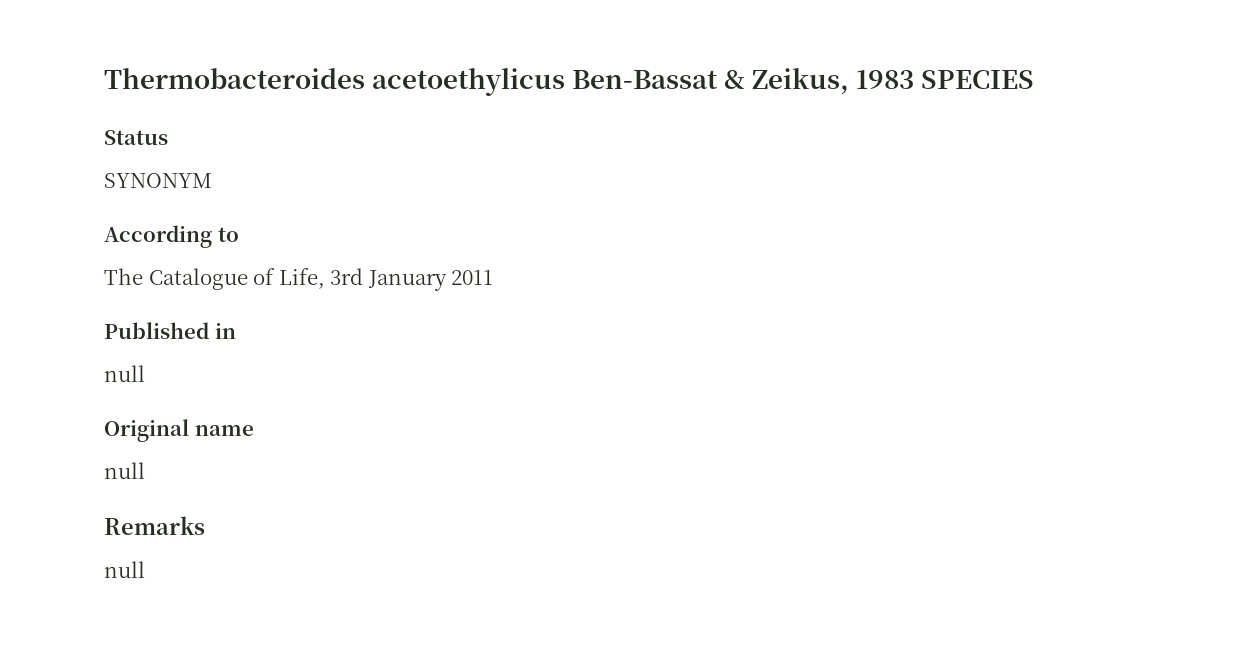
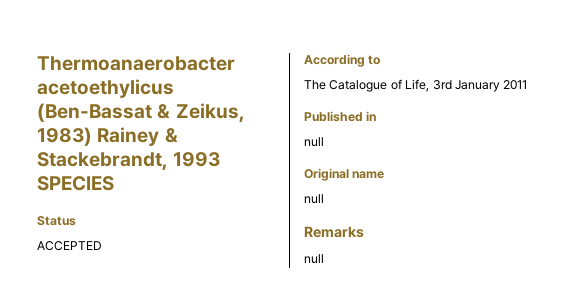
- Thermobacteroides acetoethylicus Ben-Bassat & Zeikus, 1983 SPECIES
+ Thermoanaerobacter acetoethylicus (Ben-Bassat & Zeikus, 1983) Rainey & Stackebrandt, 1993 SPECIES
- SYNONYM
+ ACCEPTED

